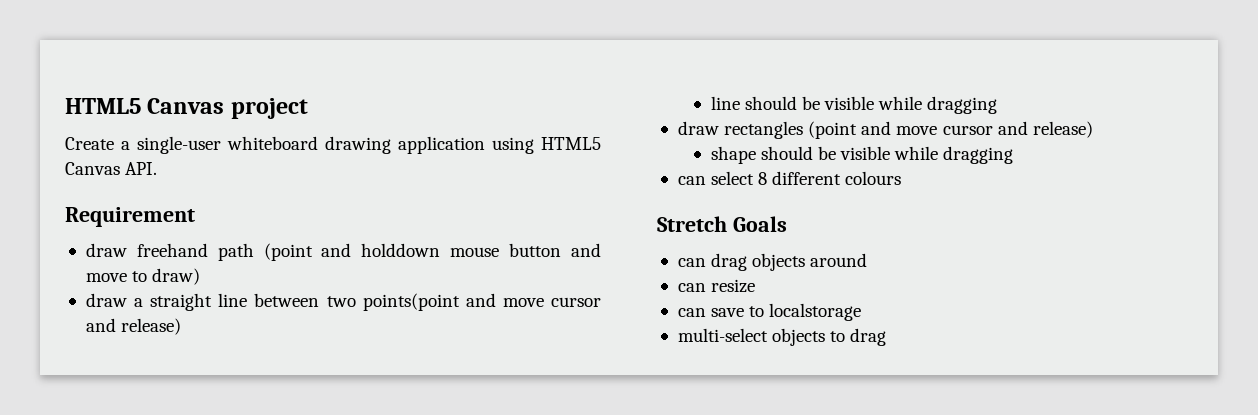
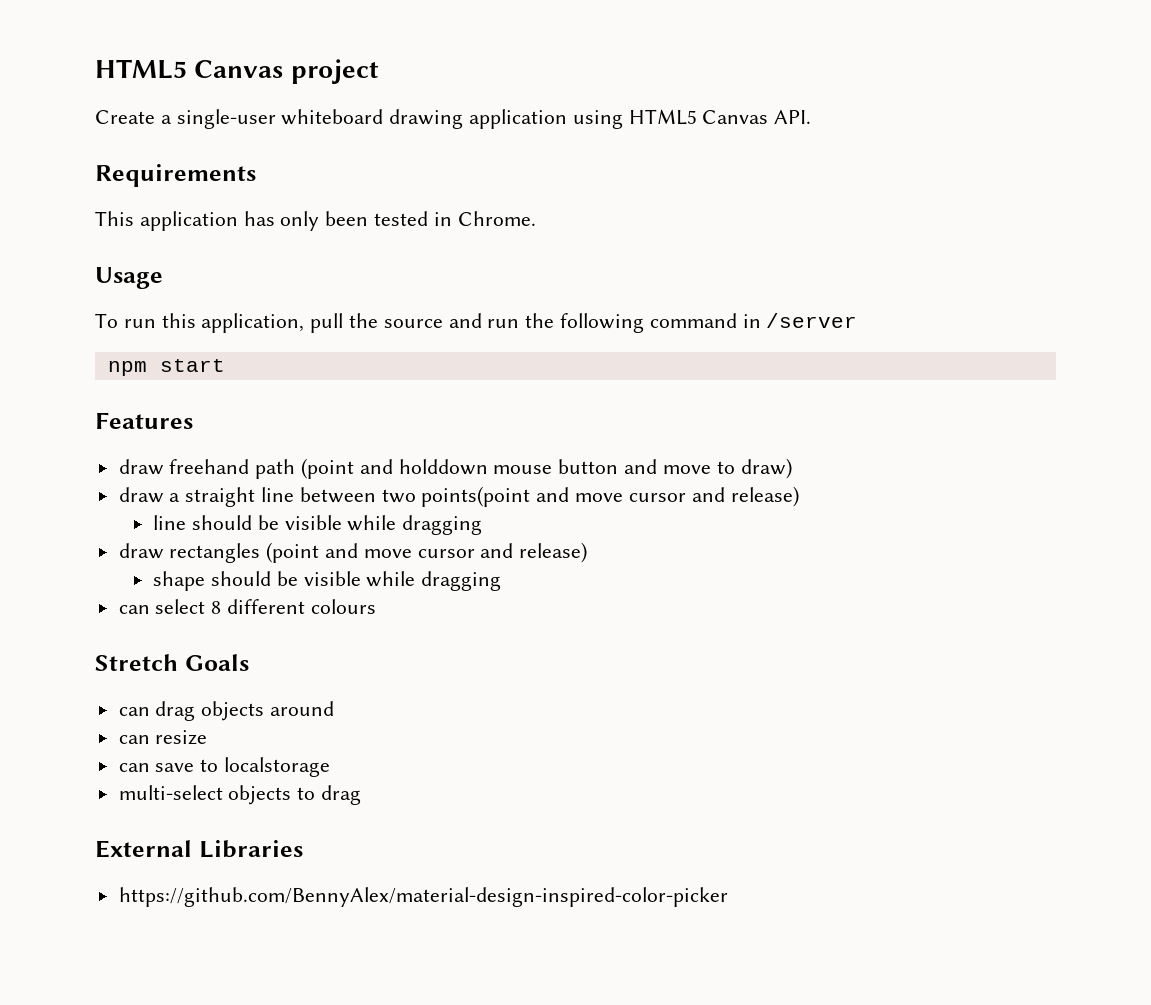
- Requirement
+ Requirements
+ This application has only been tested in Chrome.
+ Usage
+ To run this application, pull the source and run the following command in /server
+ npm start
+ Features
+ External Libraries
+ https://github.com/BennyAlex/material-design-inspired-color-picker

